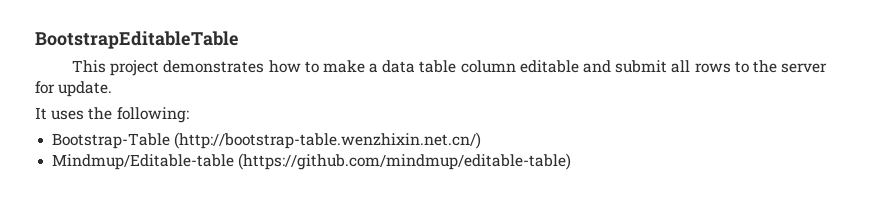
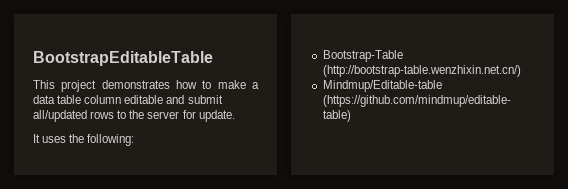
- This project demonstrates how to make a data table column editable and submit all rows to the server for update.
+ This project demonstrates how to make a data table column editable and submit all/updated rows to the server for update.

